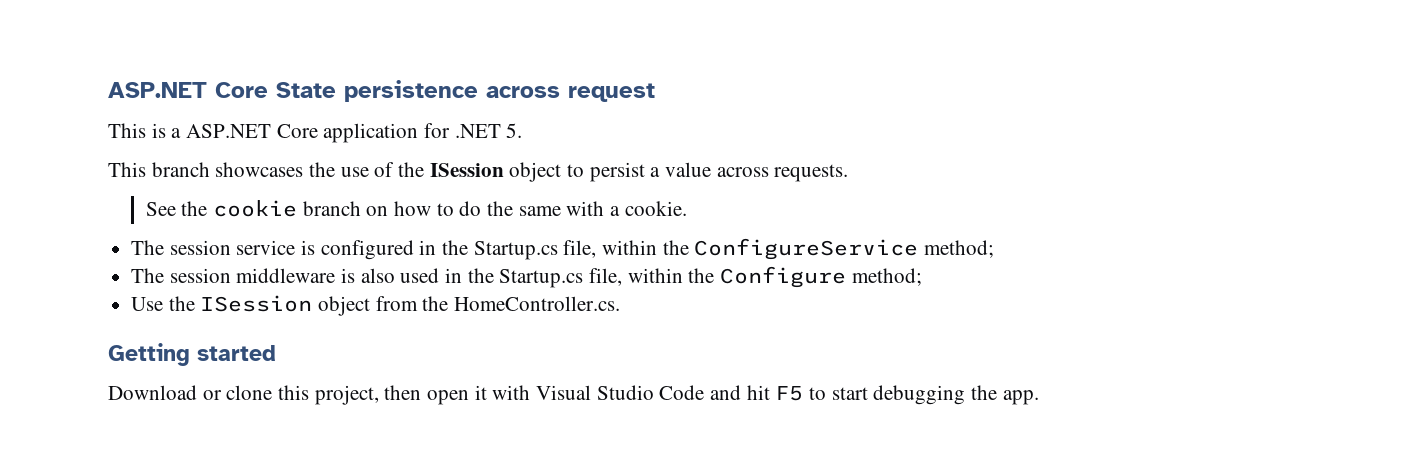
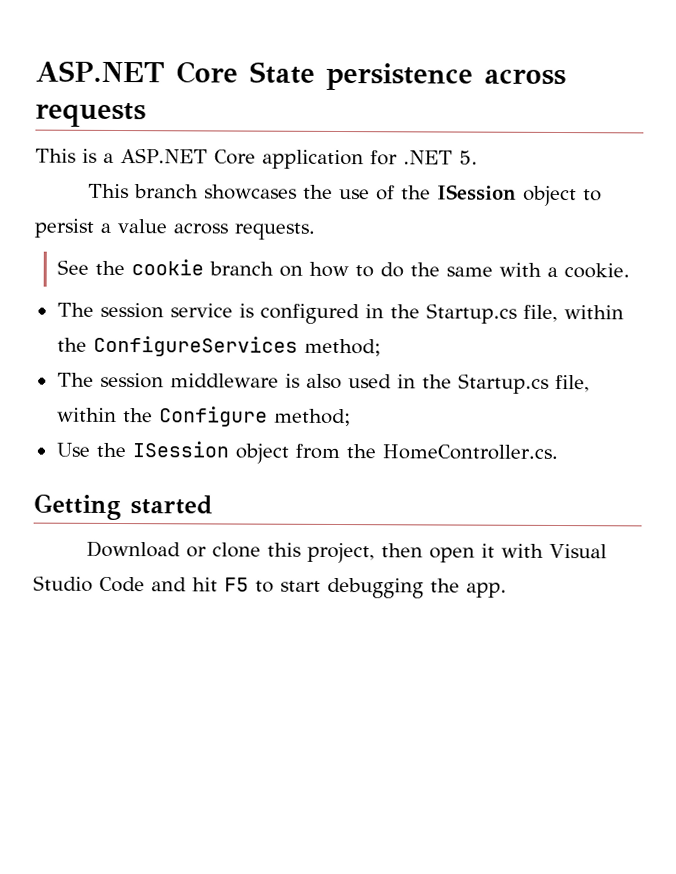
- ASP.NET Core State persistence across request
+ ASP.NET Core State persistence across requests
- The session service is configured in the Startup.cs file, within the ConfigureService method;
+ The session service is configured in the Startup.cs file, within the ConfigureServices method;

